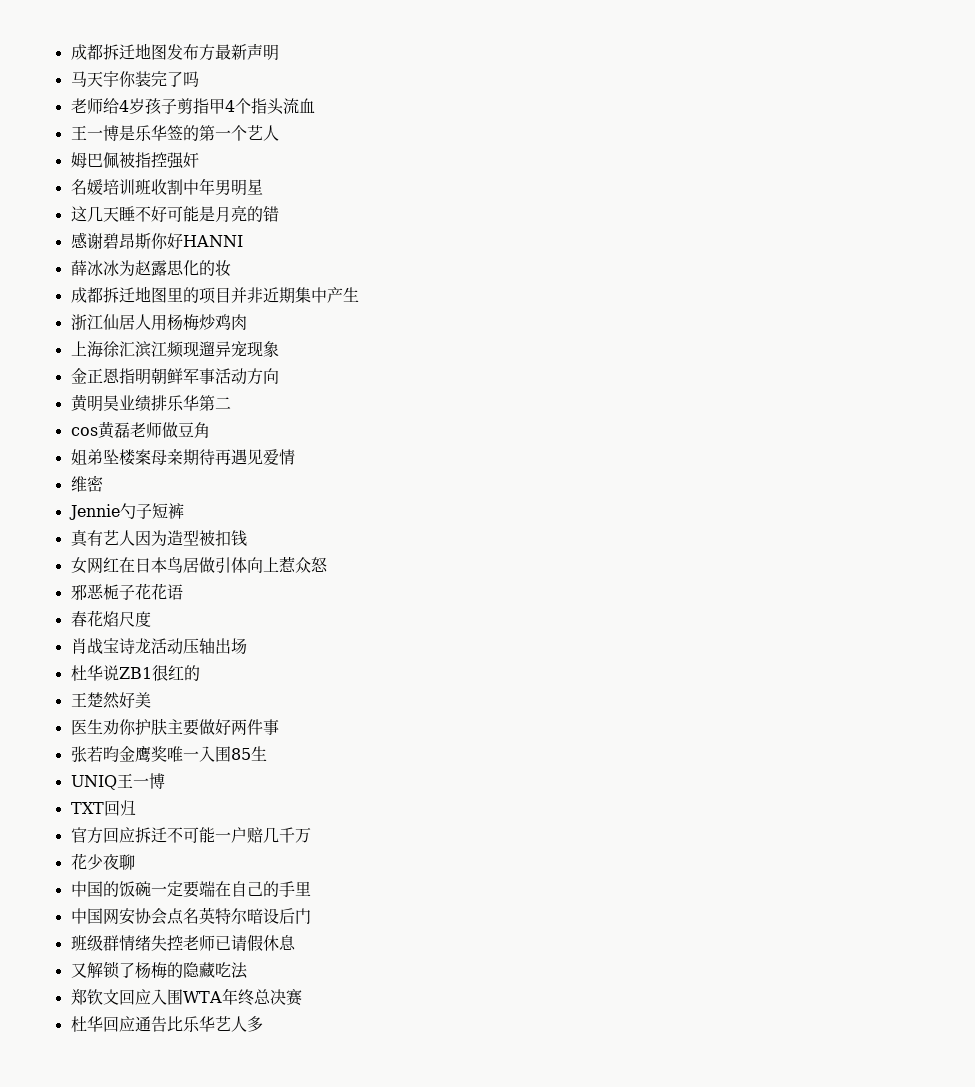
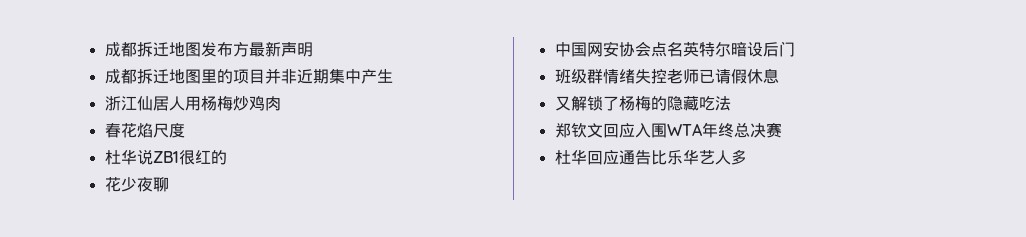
- 马天宇你装完了吗
- 老师给4岁孩子剪指甲4个指头流血
- 王一博是乐华签的第一个艺人
- 姆巴佩被指控强奸
- 名媛培训班收割中年男明星
- 这几天睡不好可能是月亮的错
- 感谢碧昂斯你好HANNI
- 薛冰冰为赵露思化的妆
- 上海徐汇滨江频现遛异宠现象
- 金正恩指明朝鲜军事活动方向
- 黄明昊业绩排乐华第二
- cos黄磊老师做豆角
- 姐弟坠楼案母亲期待再遇见爱情
- 维密
- Jennie勺子短裤
- 真有艺人因为造型被扣钱
- 女网红在日本鸟居做引体向上惹众怒
- 邪恶栀子花花语
  春花焰尺度
- 肖战宝诗龙活动压轴出场
  杜华说ZB1很红的
- 王楚然好美
- 医生劝你护肤主要做好两件事
- 张若昀金鹰奖唯一入围85生
- UNIQ王一博
- TXT回归
- 官方回应拆迁不可能一户赔几千万
  花少夜聊
- 中国的饭碗一定要端在自己的手里

